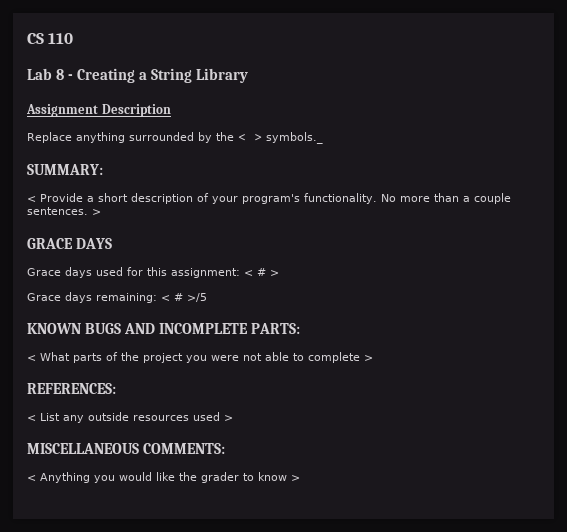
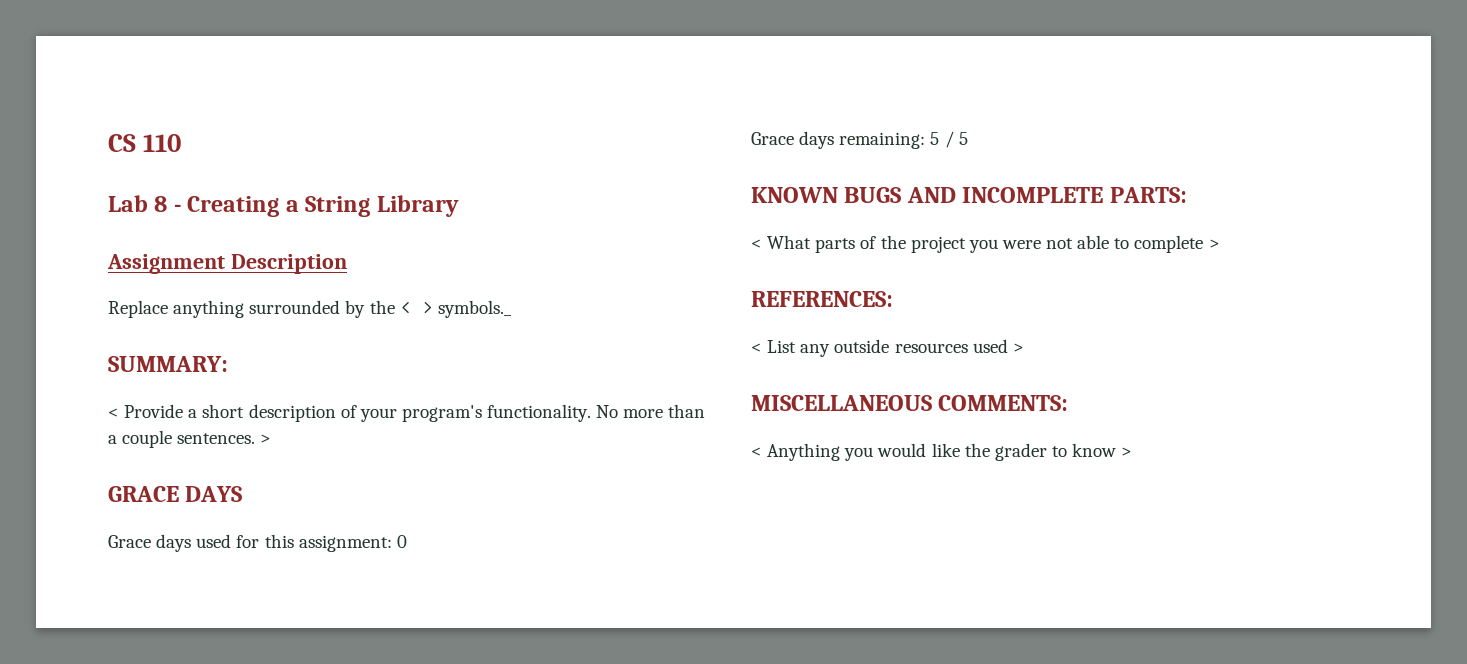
- Grace days used for this assignment: < # >
+ Grace days used for this assignment: 0
- Grace days remaining: < # >/5
+ Grace days remaining: 5 / 5

